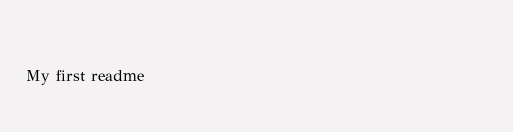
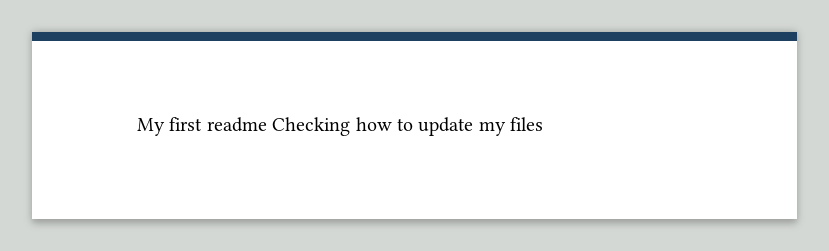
- My first readme
+ My first readme Checking how to update my files

